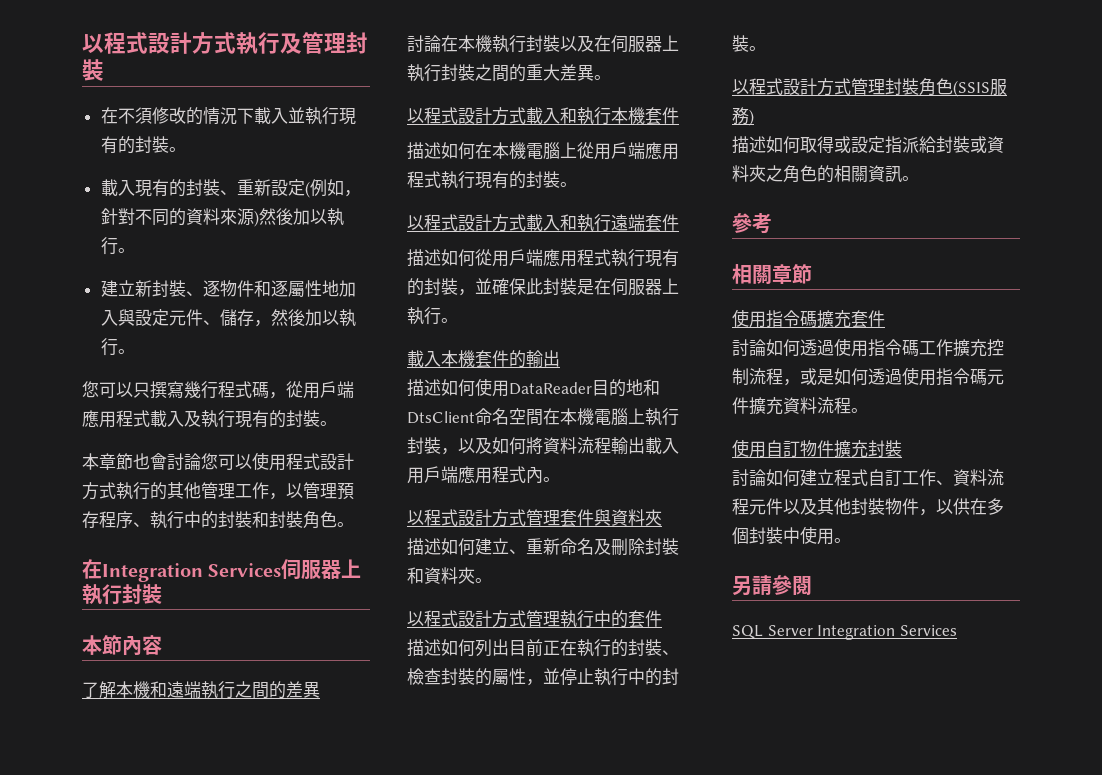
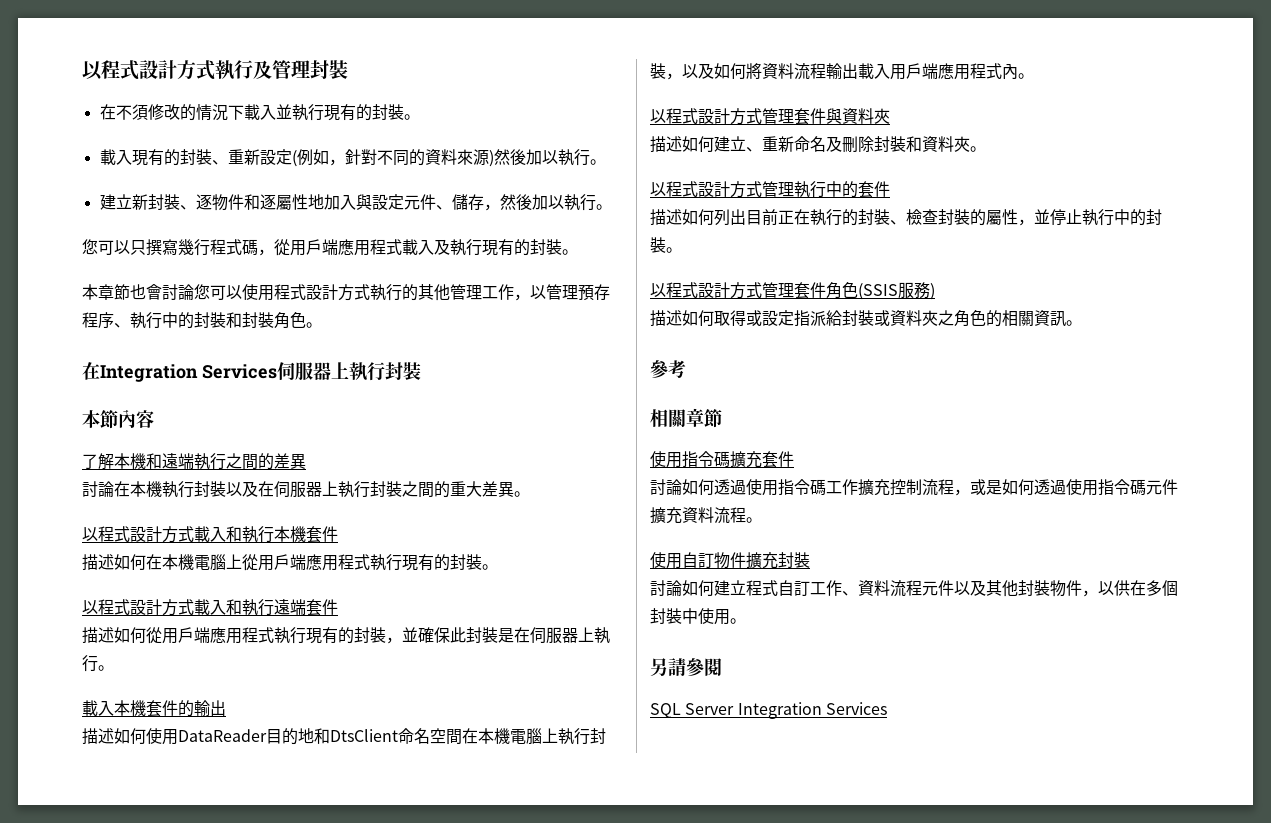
- 以程式設計方式管理封裝角色(SSIS服務)
+ 以程式設計方式管理套件角色(SSIS服務)

